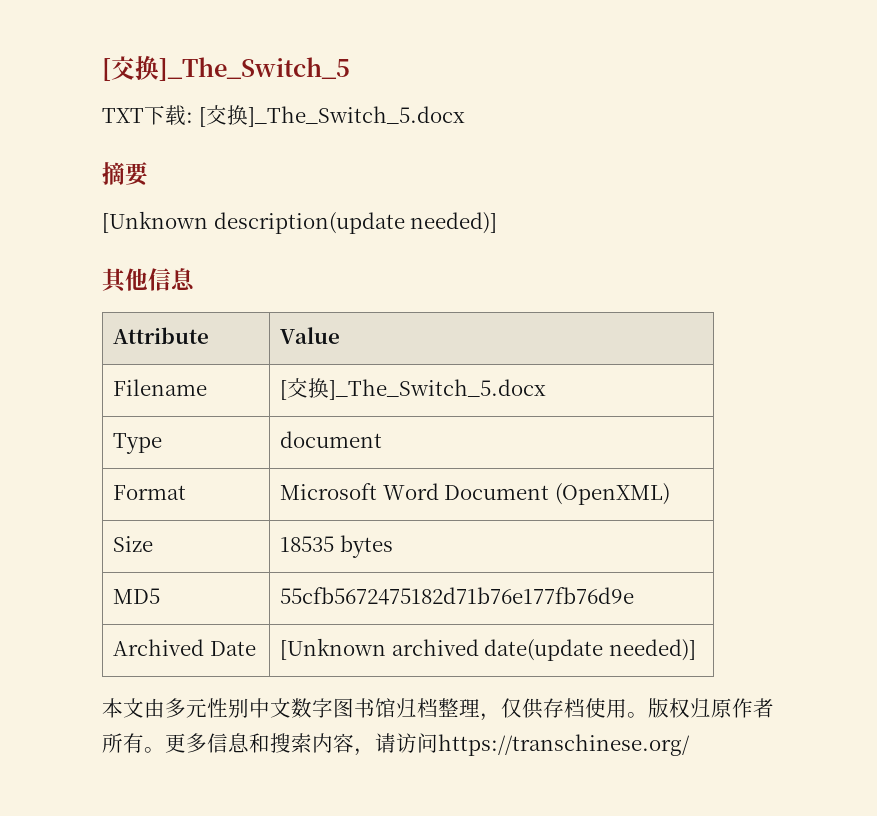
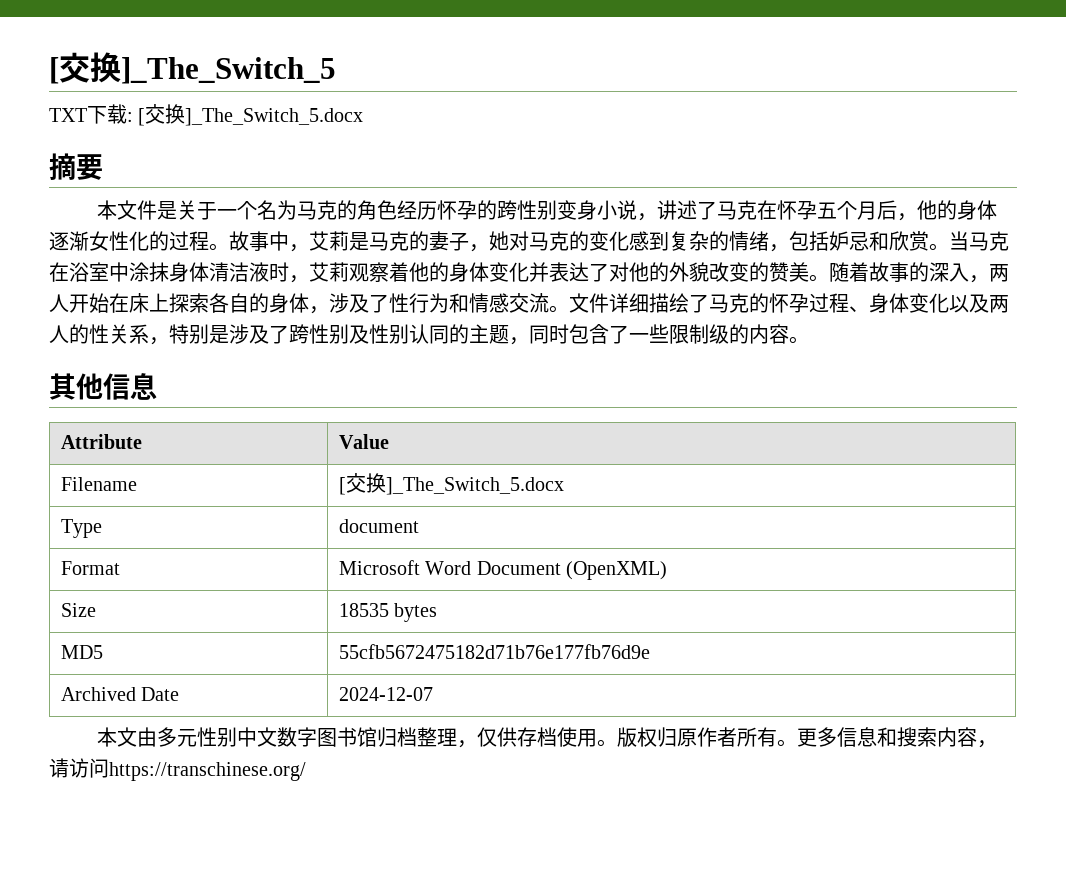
- [Unknown description(update needed)]
+ 本文件是关于一个名为马克的角色经历怀孕的跨性别变身小说，讲述了马克在怀孕五个月后，他的身体逐渐女性化的过程。故事中，艾莉是马克的妻子，她对马克的变化感到复杂的情绪，包括妒忌和欣赏。当马克在浴室中涂抹身体清洁液时，艾莉观察着他的身体变化并表达了对他的外貌改变的赞美。随着故事的深入，两人开始在床上探索各自的身体，涉及了性行为和情感交流。文件详细描绘了马克的怀孕过程、身体变化以及两人的性关系，特别是涉及了跨性别及性别认同的主题，同时包含了一些限制级的内容。
- Archived Date | [Unknown archived date(update needed)]
+ Archived Date | 2024-12-07

